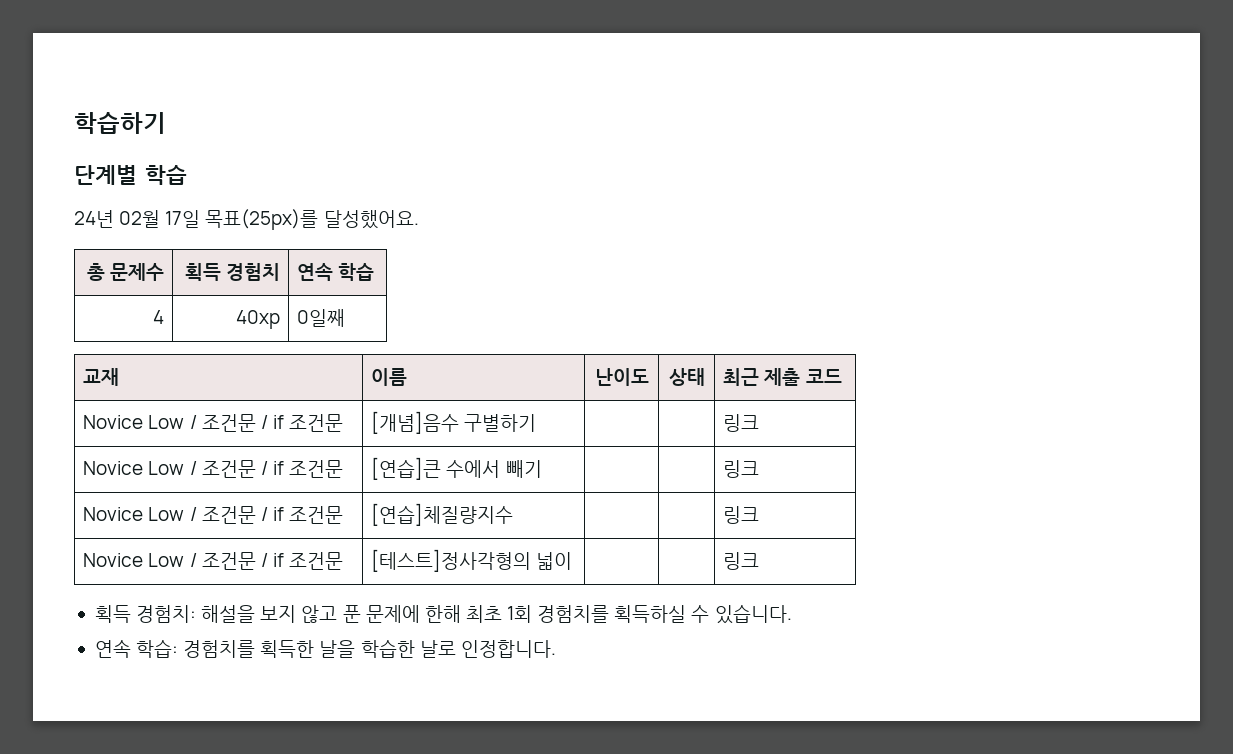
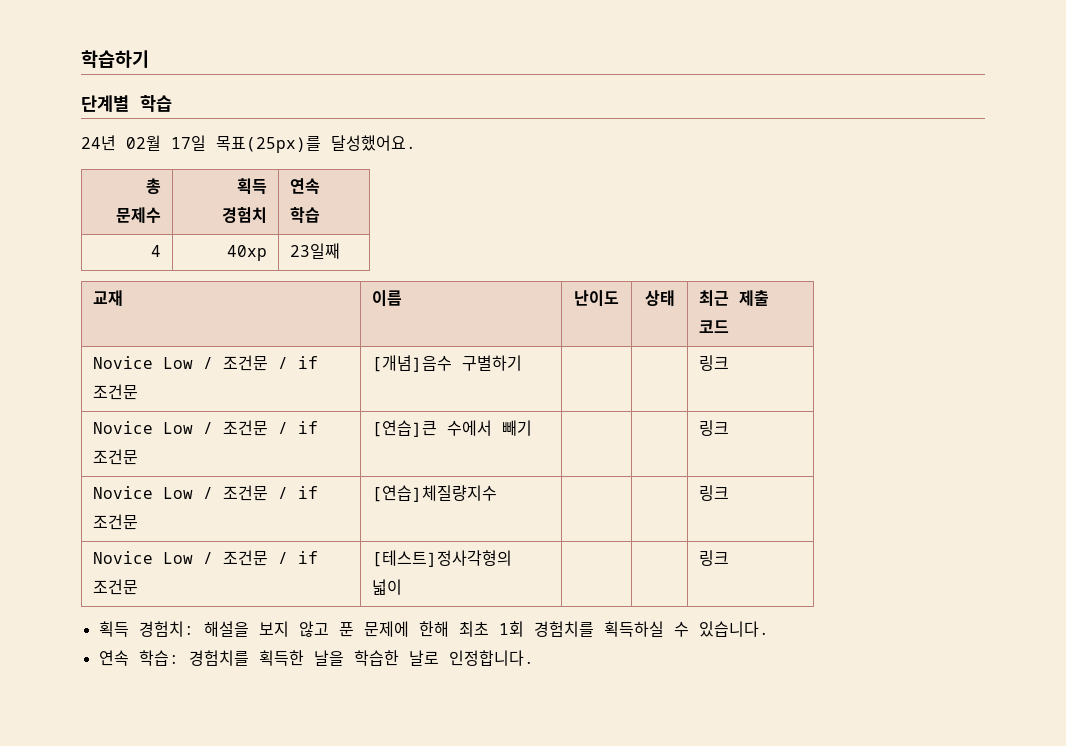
- 4 | 40xp | 0일째
+ 4 | 40xp | 23일째

